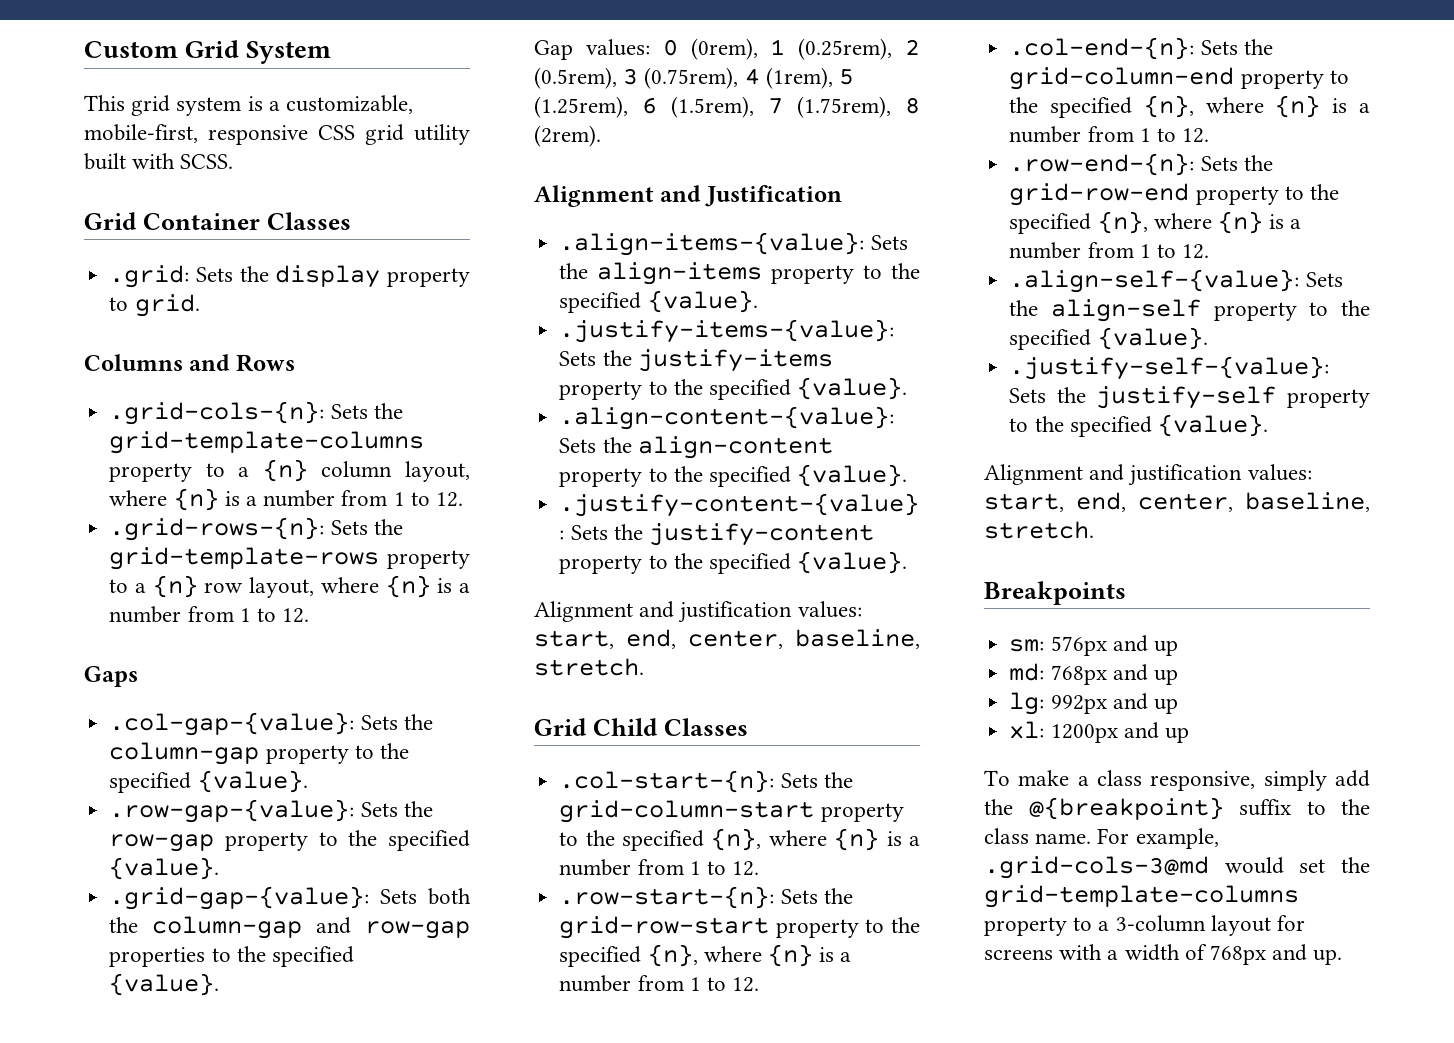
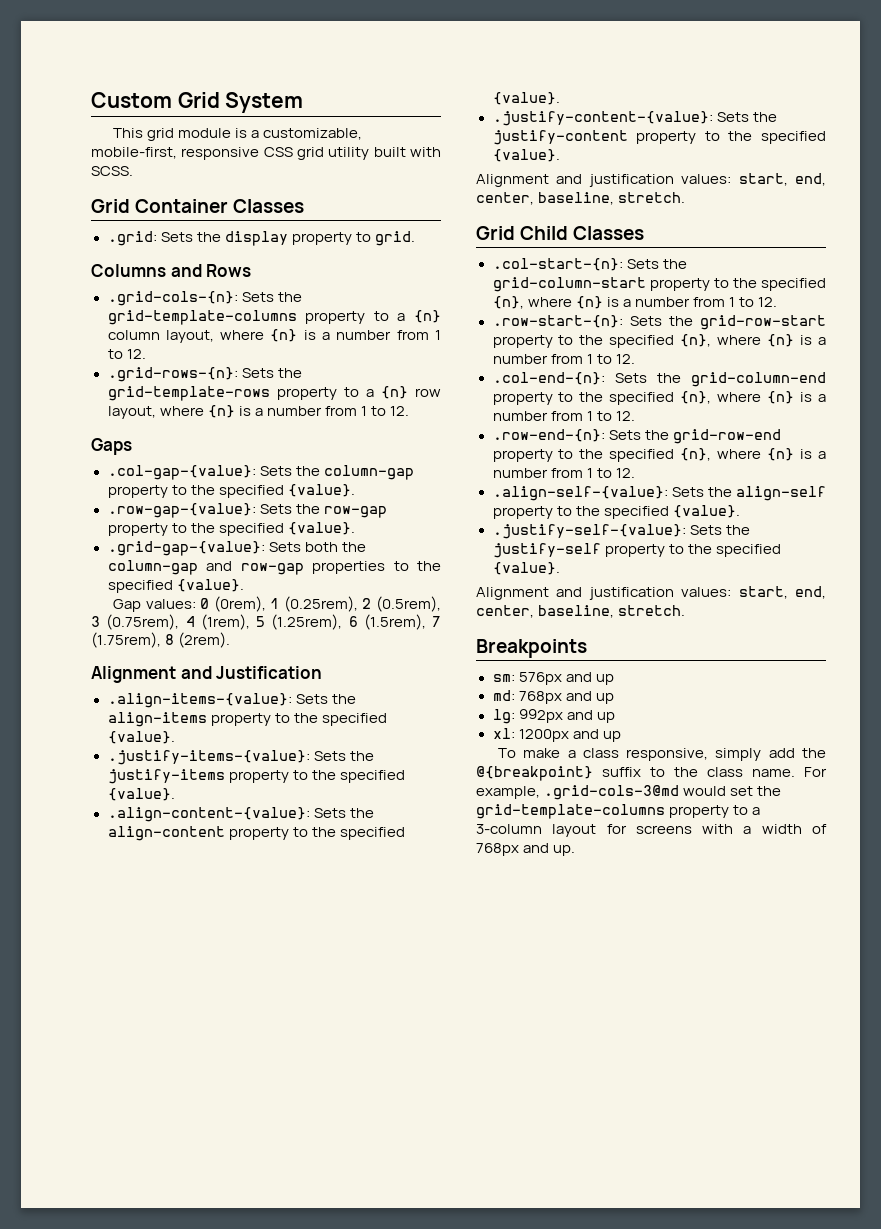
- This grid system is a customizable, mobile-first, responsive CSS grid utility built with SCSS.
+ This grid module is a customizable, mobile-first, responsive CSS grid utility built with SCSS.

